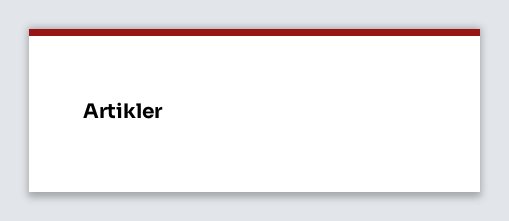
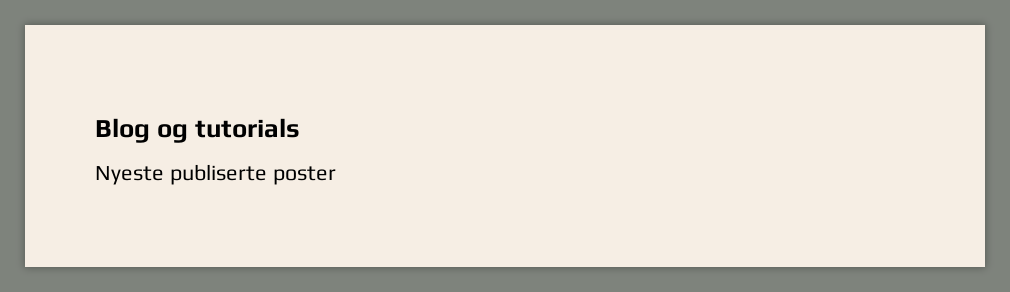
- Artikler
+ Blog og tutorials
+ Nyeste publiserte poster

